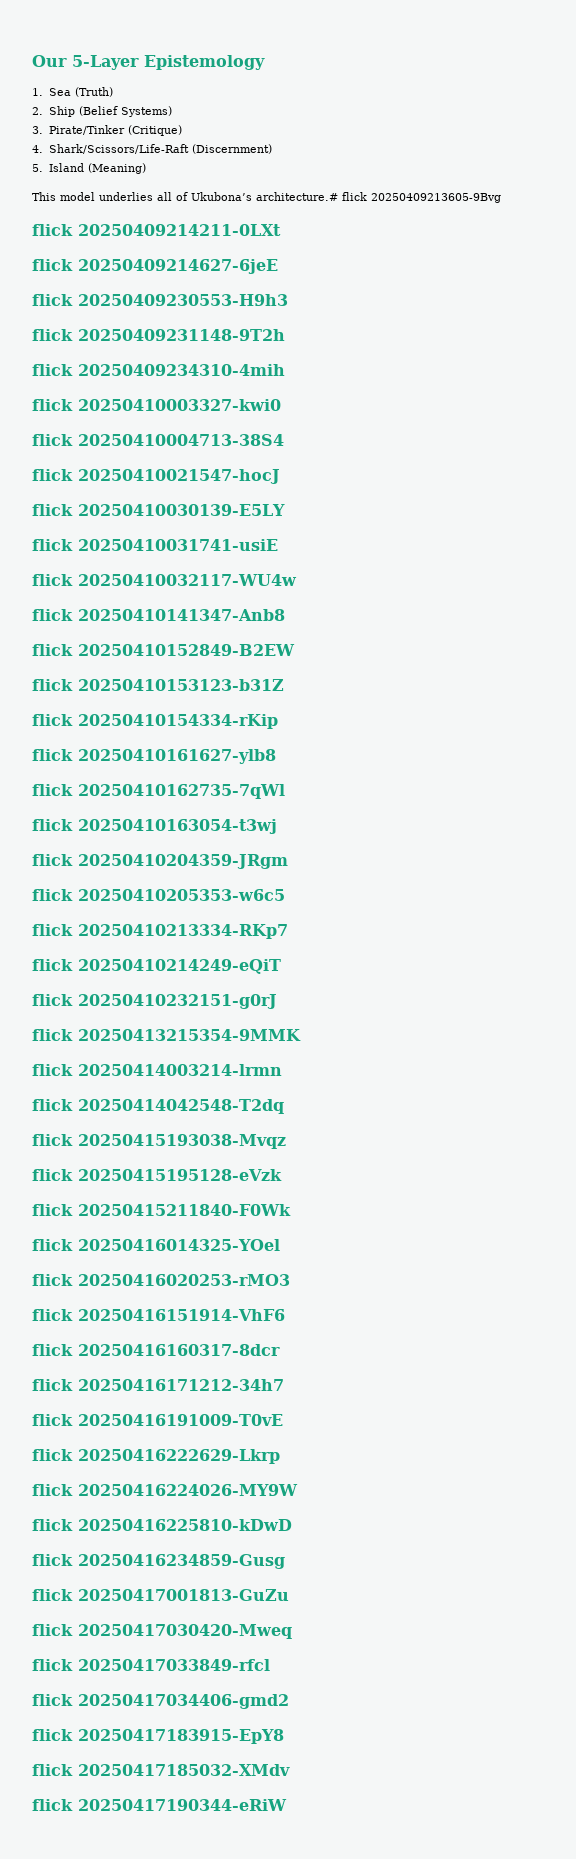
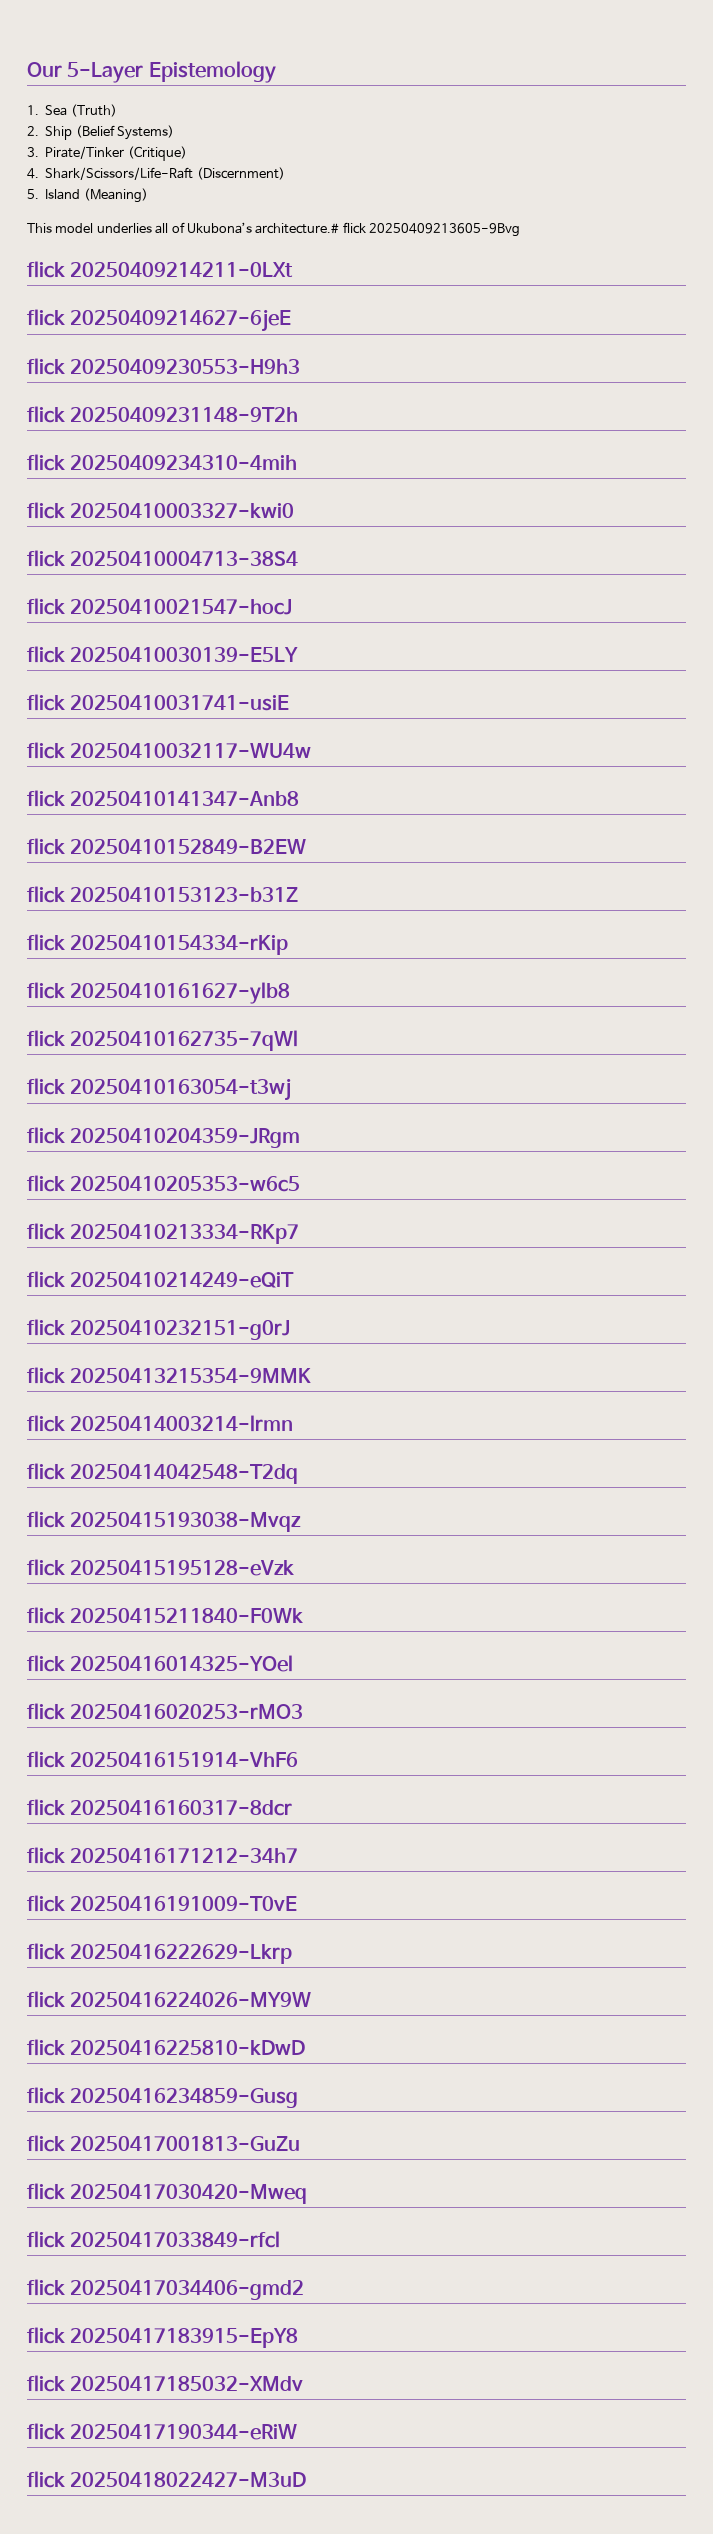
+ flick 20250418022427-M3uD

